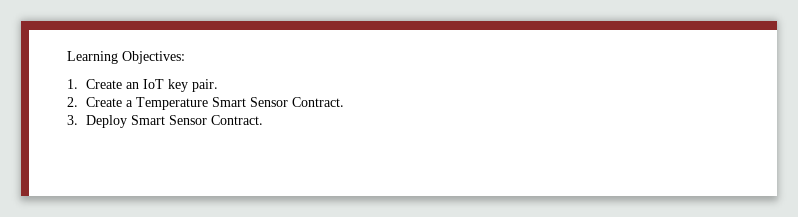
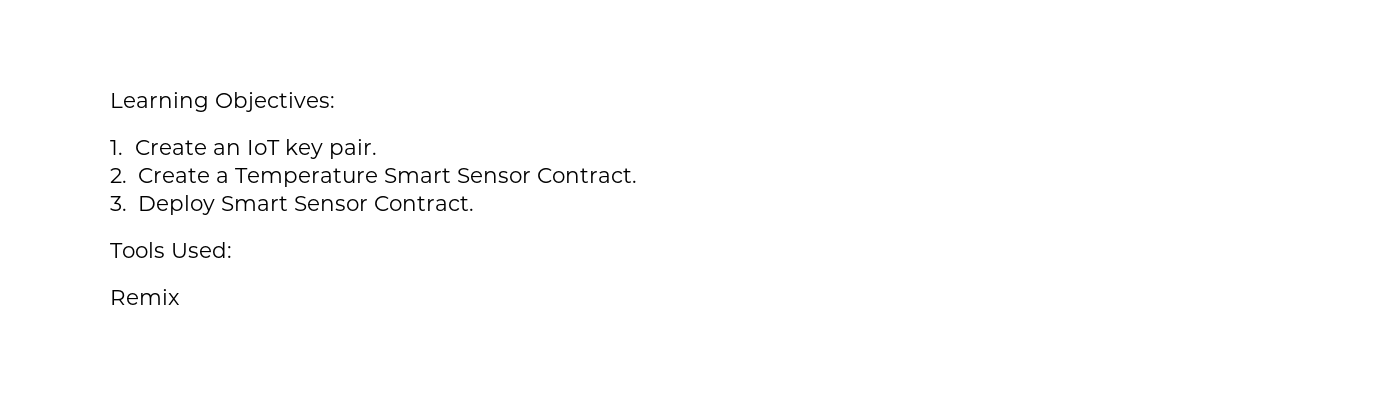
+ Tools Used:
+ Remix

